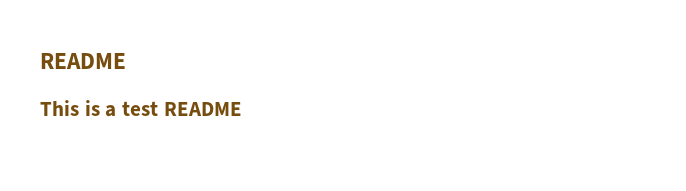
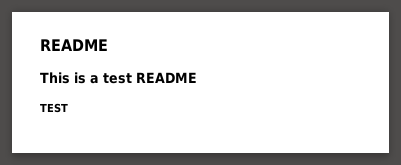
+ TEST

